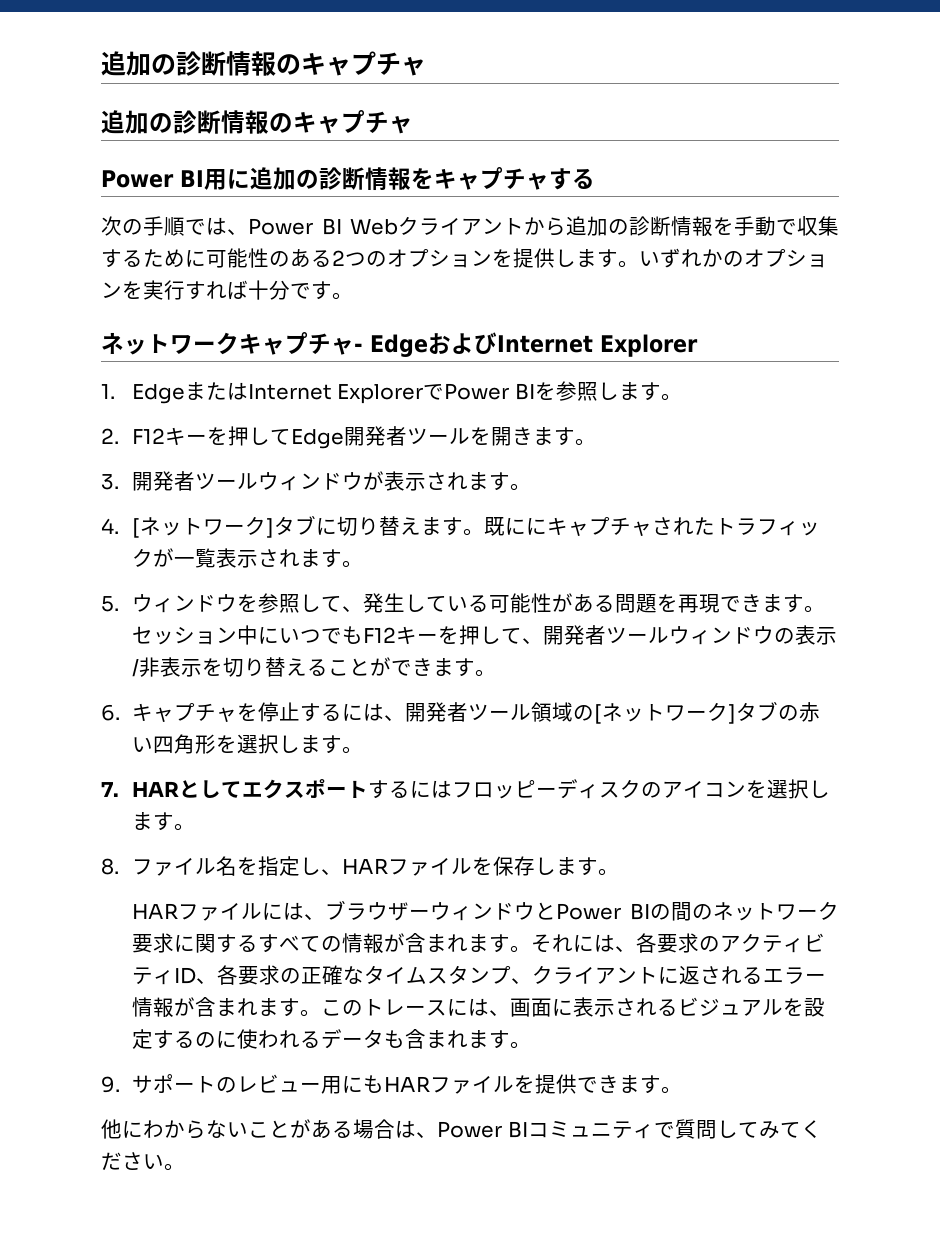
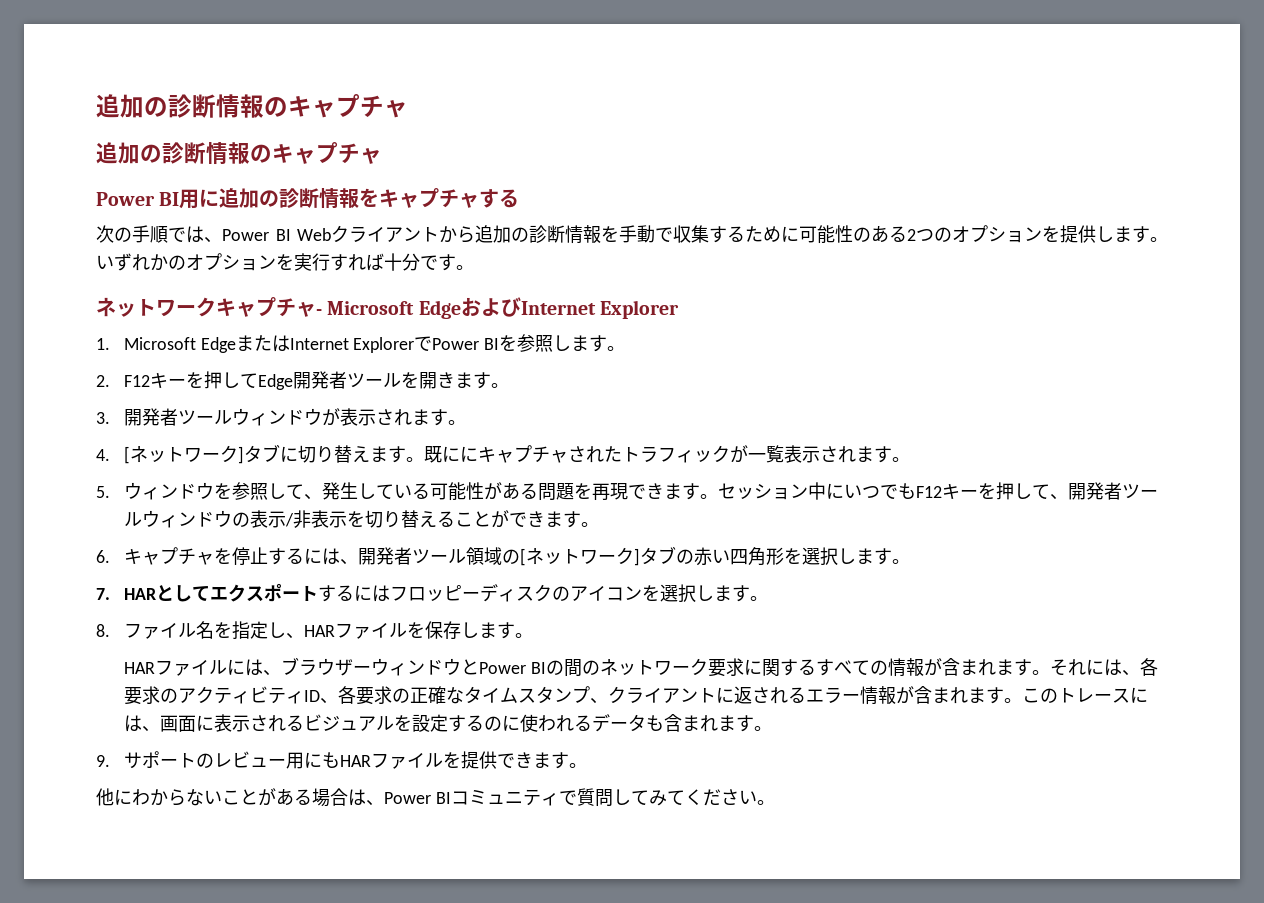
- ネットワークキャプチャ- EdgeおよびInternet Explorer
+ ネットワークキャプチャ- Microsoft EdgeおよびInternet Explorer
- 1. EdgeまたはInternet ExplorerでPower BIを参照します。
+ 1. Microsoft EdgeまたはInternet ExplorerでPower BIを参照します。

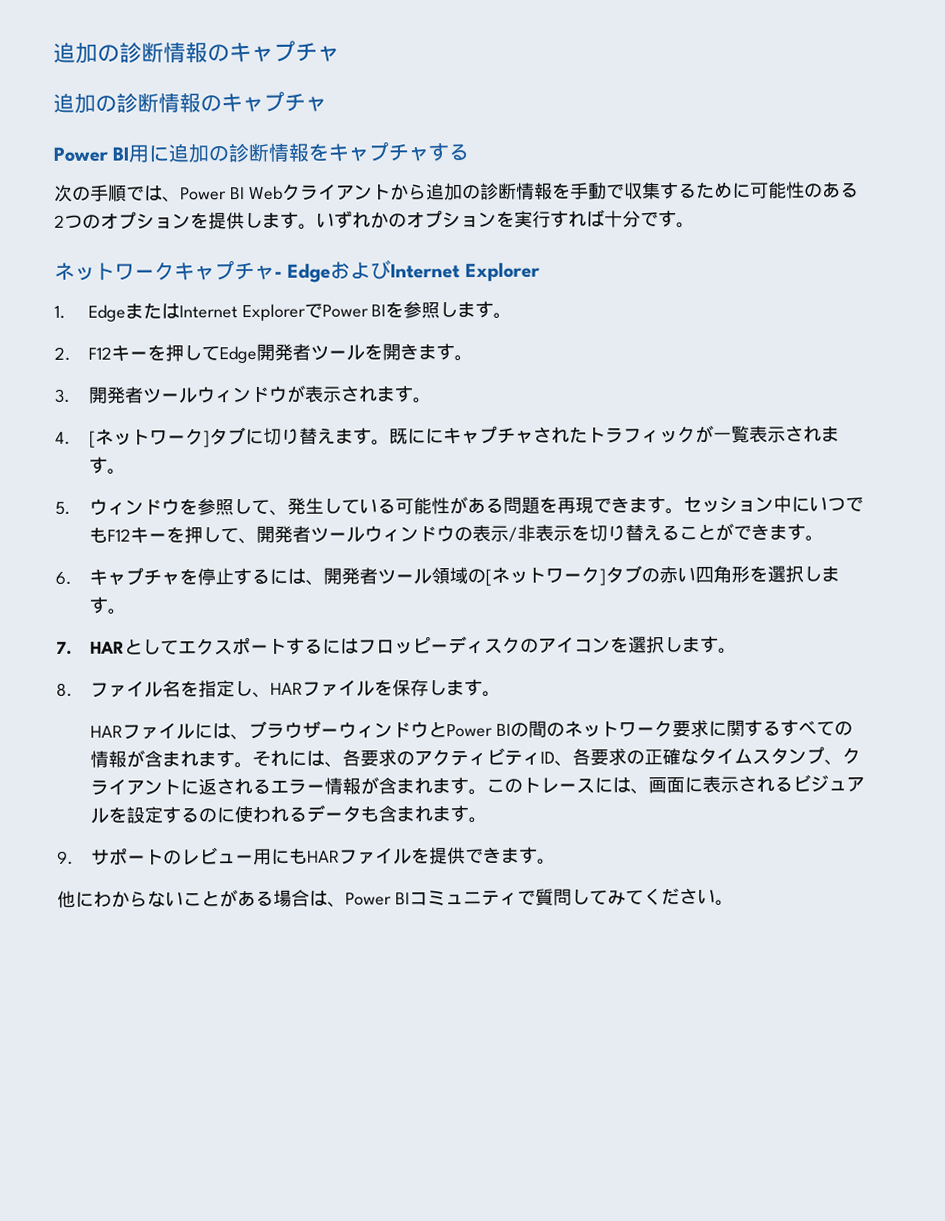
- ネットワークキャプチャ- Microsoft EdgeおよびInternet Explorer
+ ネットワークキャプチャ- EdgeおよびInternet Explorer
- 1. Microsoft EdgeまたはInternet ExplorerでPower BIを参照します。
+ 1. EdgeまたはInternet ExplorerでPower BIを参照します。

